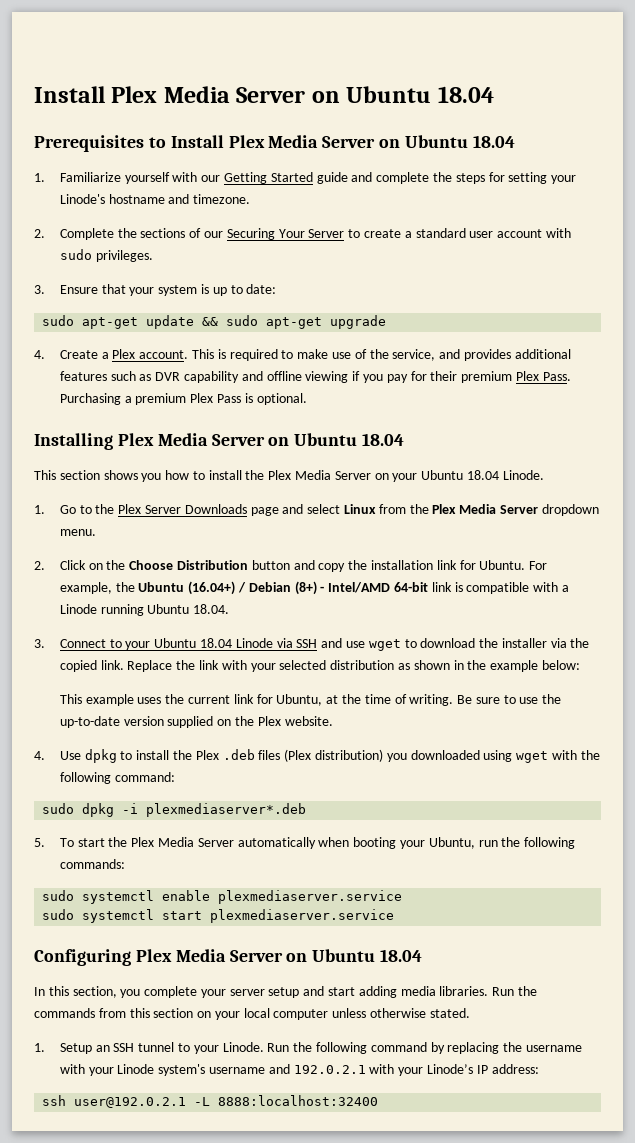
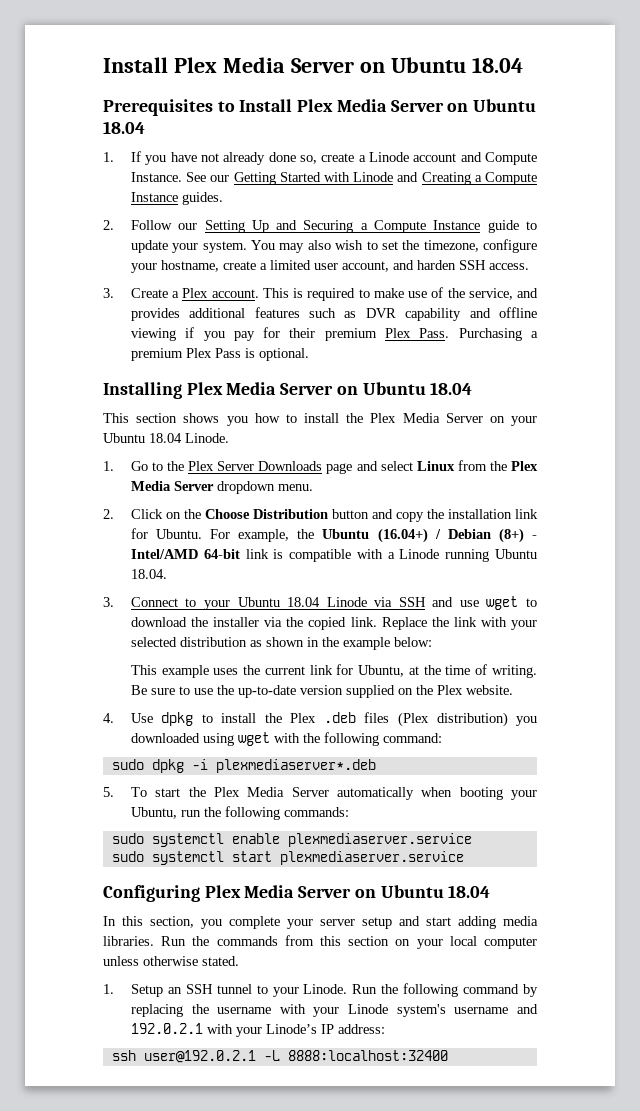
- 1. Familiarize yourself with our Getting Started guide and complete the steps for setting your Linode's hostname and timezone.
- 2. Complete the sections of our Securing Your Server to create a standard user account with sudo privileges.
- 3. Ensure that your system is up to date:
- sudo apt-get update && sudo apt-get upgrade
- 4. Create a Plex account.
+ 1. If you have not already done so, create a Linode account and Compute Instance. See our Getting Started with Linode and Creating a Compute Instance guides.
+ 2. Follow our Setting Up and Securing a Compute Instance guide to update your system. You may also wish to set the timezone, configure your hostname, create a limited user account, and harden SSH access.
+ 3. Create a Plex account.

